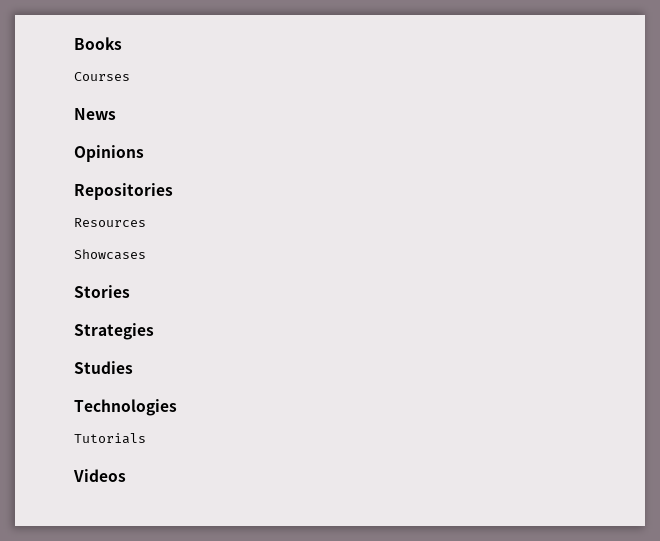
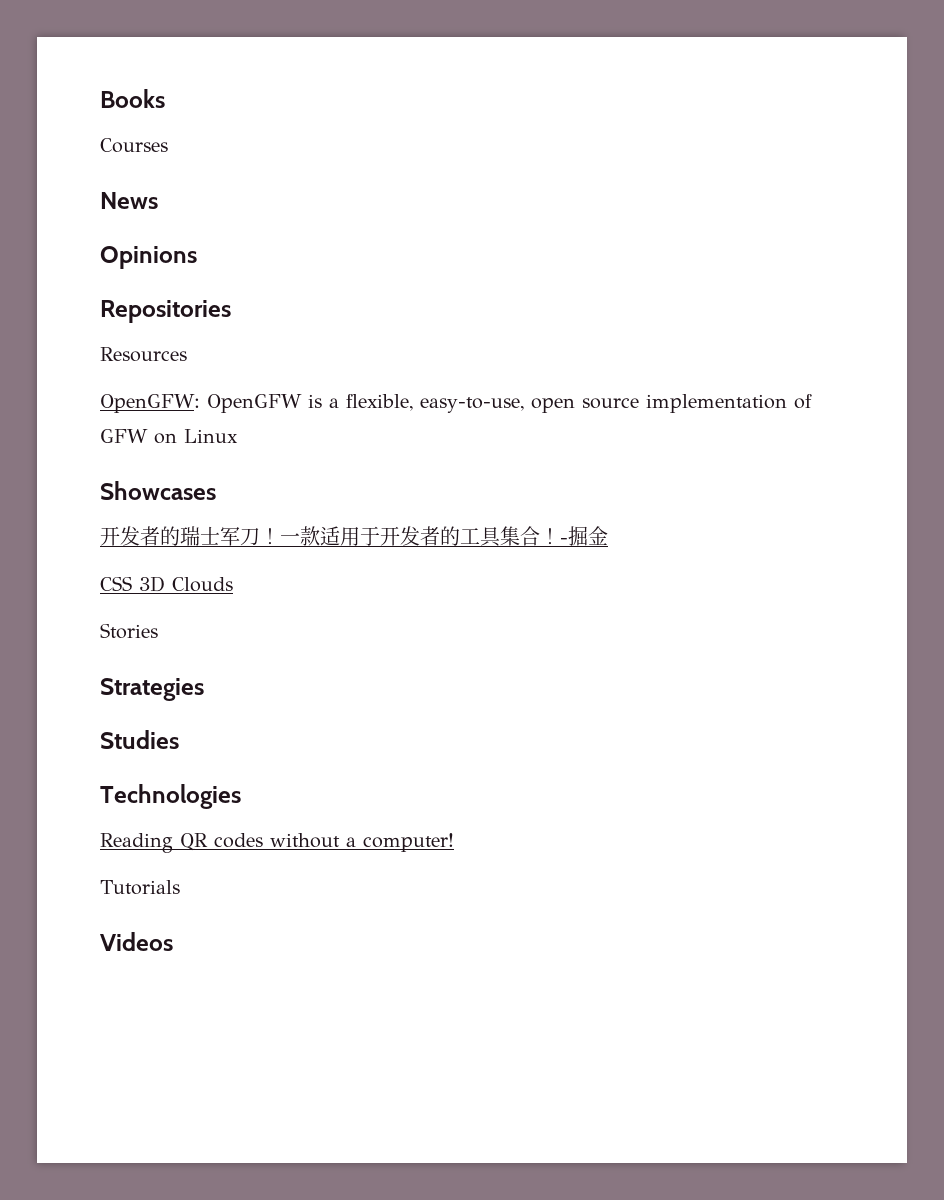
+ OpenGFW: OpenGFW is a flexible, easy-to-use, open source implementation of GFW on Linux
  Showcases
+ 开发者的瑞士军刀！一款适用于开发者的工具集合！-掘金
+ CSS 3D Clouds
  Stories
  Strategies
  Studies
  Technologies
+ Reading QR codes without a computer!

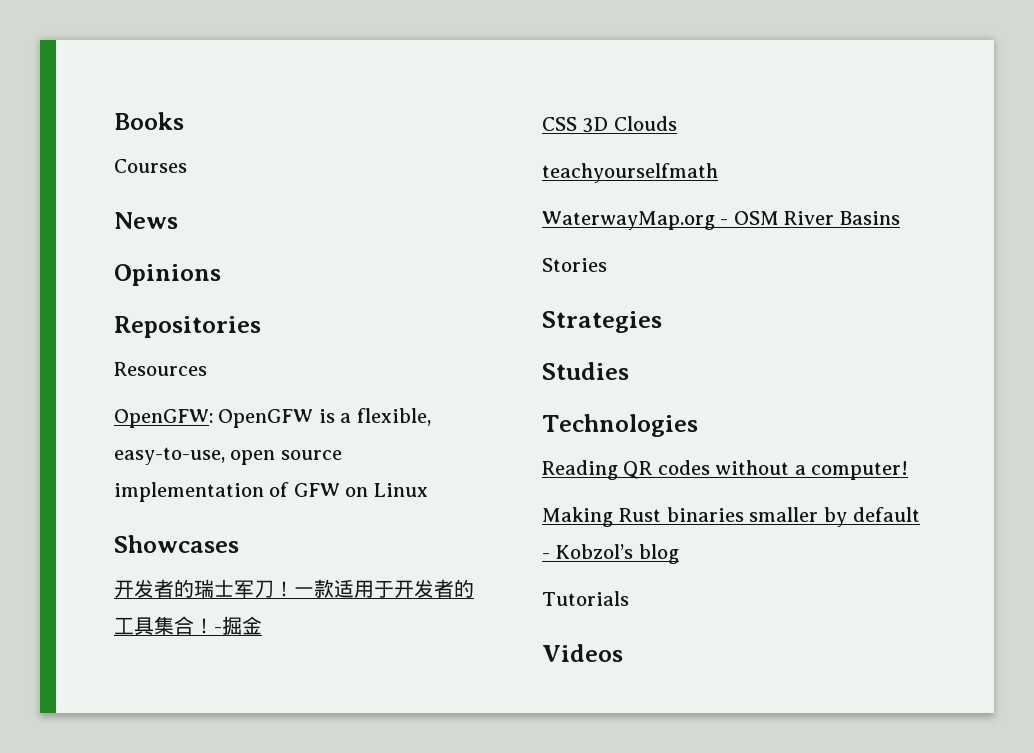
+ teachyourselfmath
+ WaterwayMap.org - OSM River Basins
+ Making Rust binaries smaller by default - Kobzol’s blog

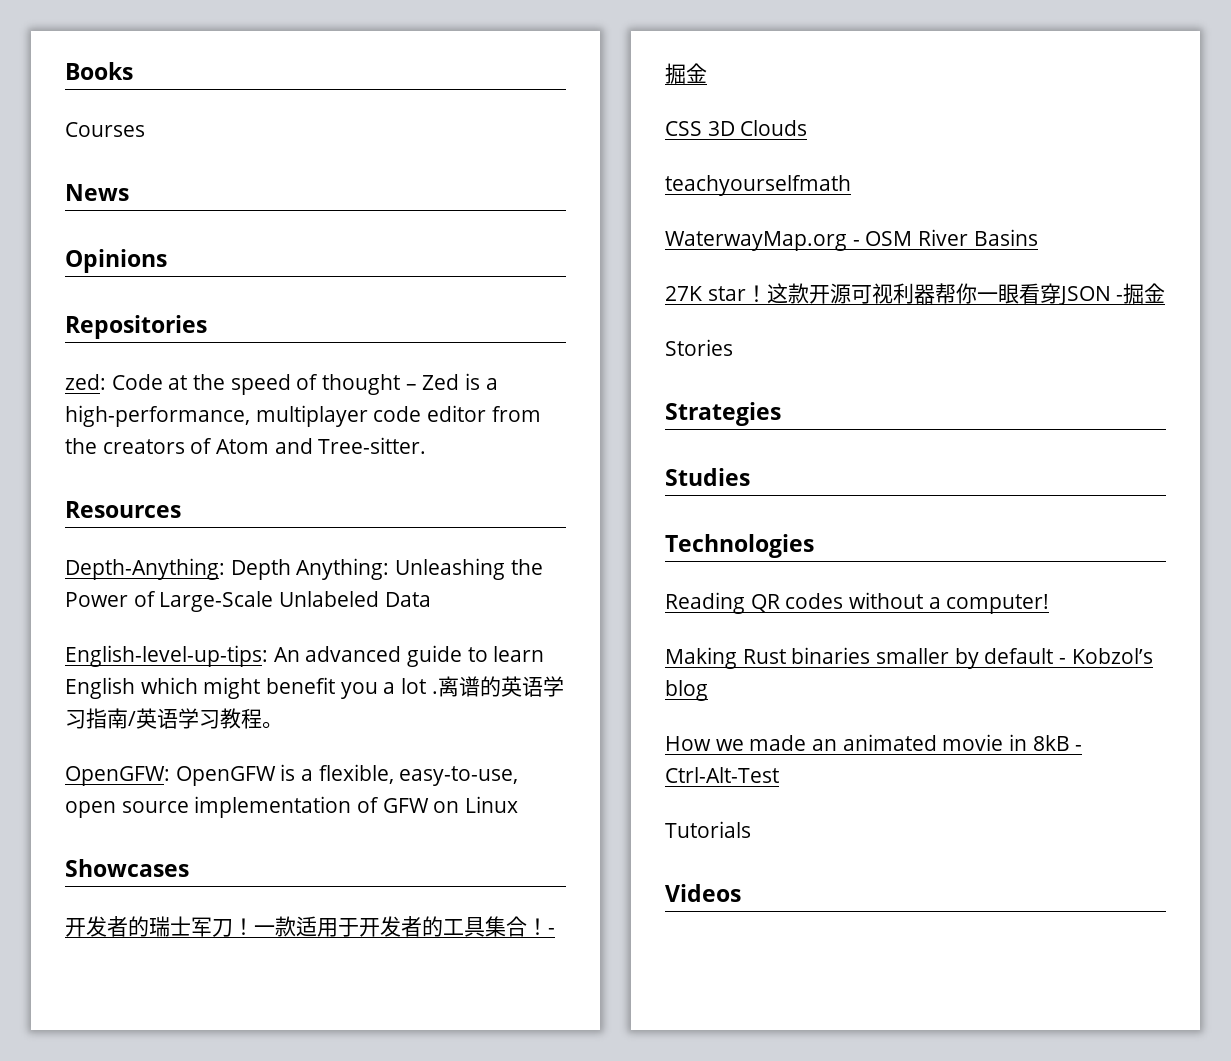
+ zed: Code at the speed of thought – Zed is a high-performance, multiplayer code editor from the creators of Atom and Tree-sitter.
  Resources
+ Depth-Anything: Depth Anything: Unleashing the Power of Large-Scale Unlabeled Data
+ English-level-up-tips: An advanced guide to learn English which might benefit you a lot .离谱的英语学习指南/英语学习教程。
+ 27K star！这款开源可视利器帮你一眼看穿JSON -掘金
+ How we made an animated movie in 8kB - Ctrl-Alt-Test

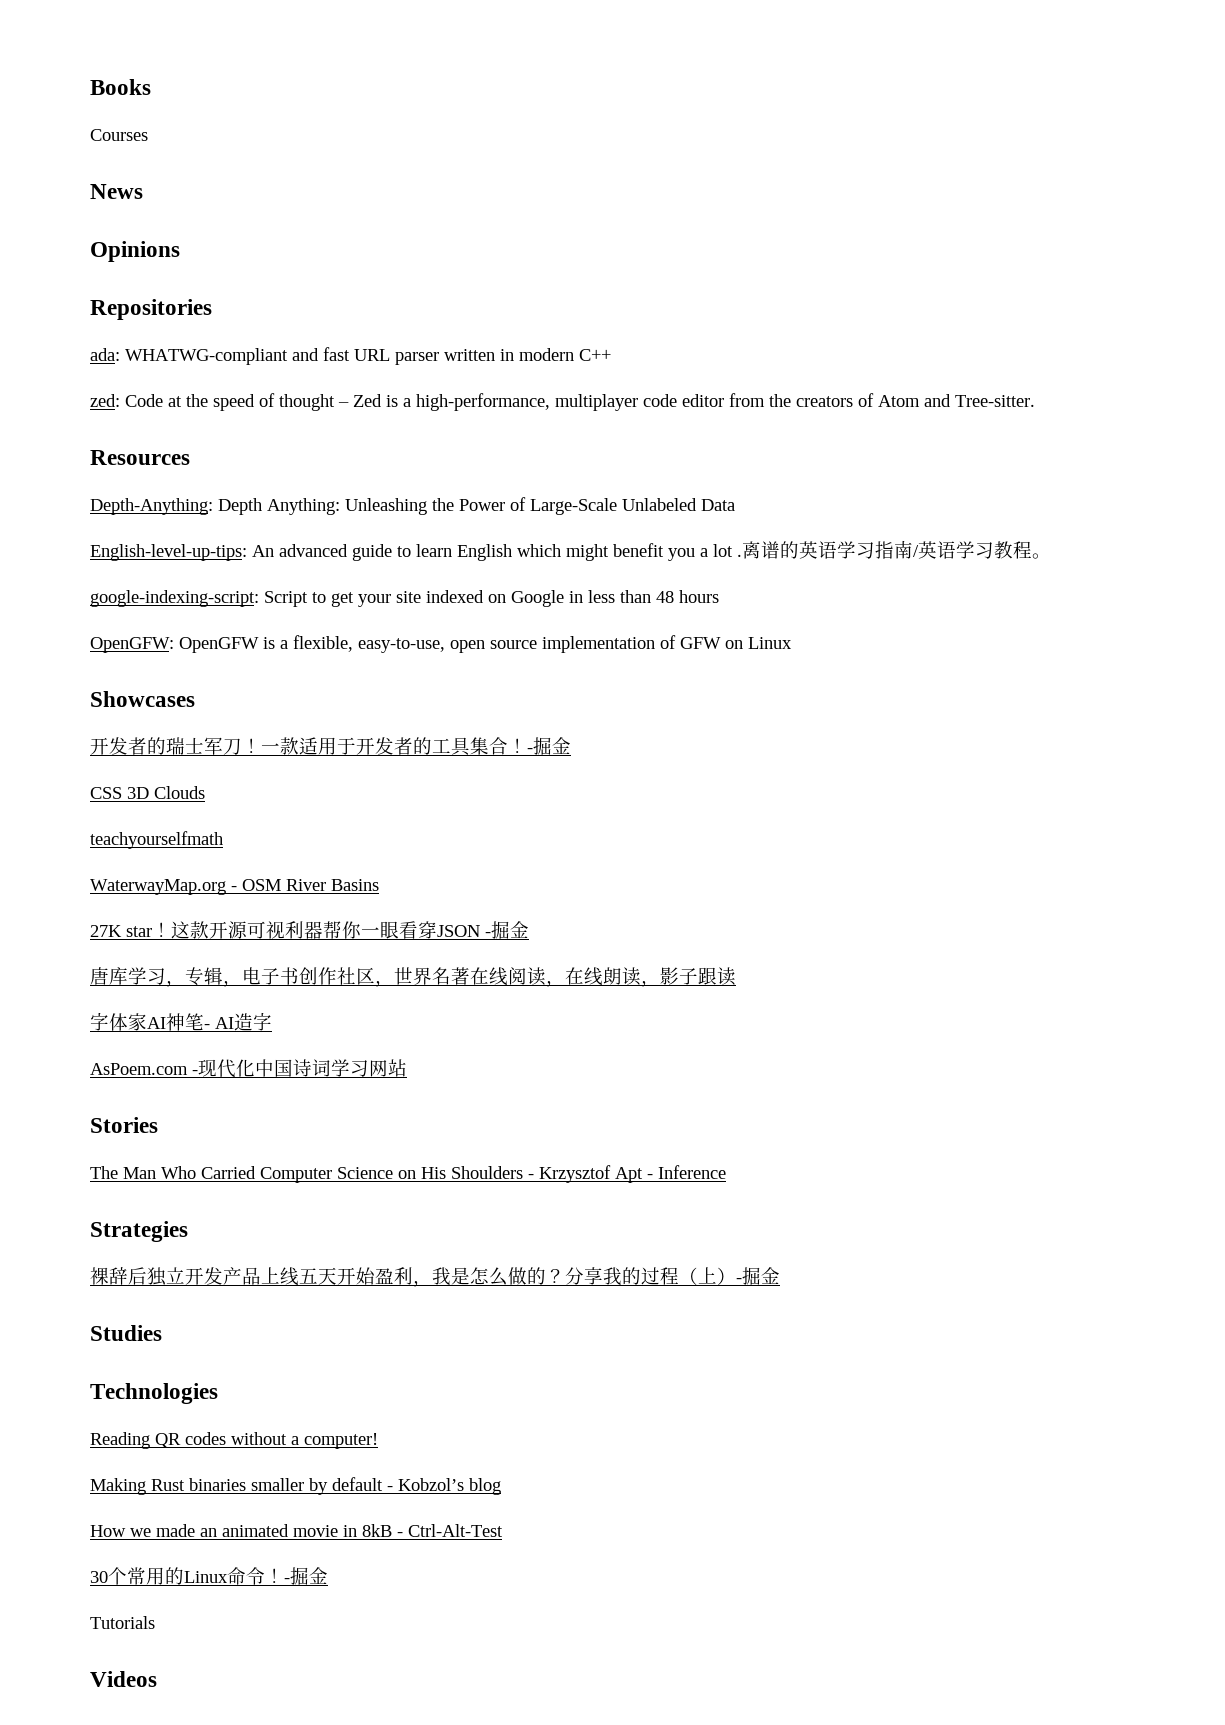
+ ada: WHATWG-compliant and fast URL parser written in modern C++
+ google-indexing-script: Script to get your site indexed on Google in less than 48 hours
+ 唐库学习，专辑，电子书创作社区，世界名著在线阅读，在线朗读，影子跟读
+ 字体家AI神笔- AI造字
+ AsPoem.com -现代化中国诗词学习网站
  Stories
+ The Man Who Carried Computer Science on His Shoulders - Krzysztof Apt - Inference
  Strategies
+ 裸辞后独立开发产品上线五天开始盈利，我是怎么做的？分享我的过程（上）-掘金
+ 30个常用的Linux命令！-掘金

